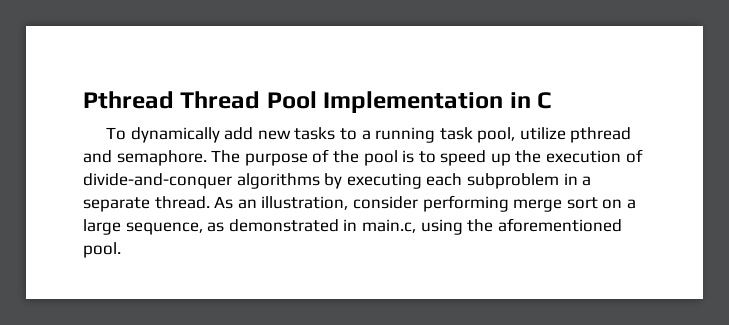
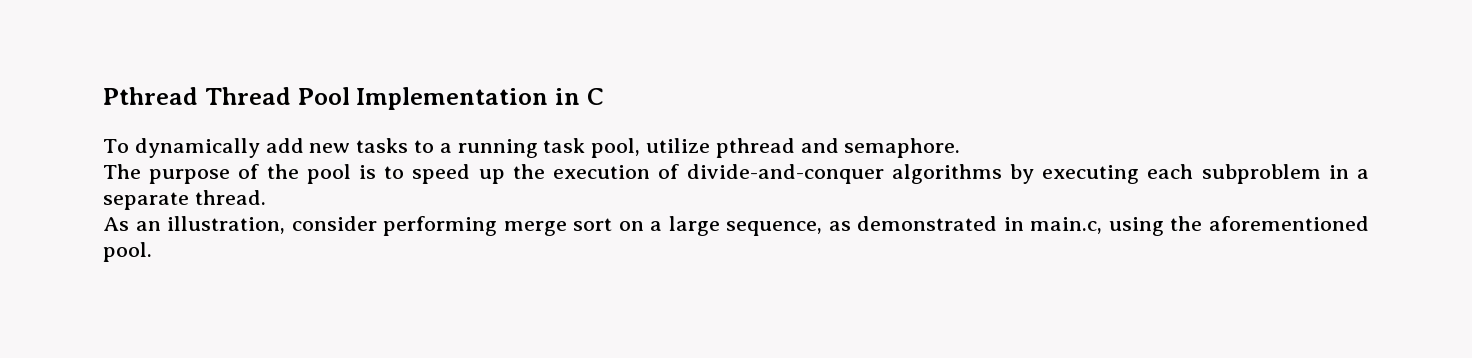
- To dynamically add new tasks to a running task pool, utilize pthread and semaphore. The purpose of the pool is to speed up the execution of divide-and-conquer algorithms by executing each subproblem in a separate thread. As an illustration, consider performing merge sort on a large sequence, as demonstrated in main.c, using the aforementioned pool.
+ To dynamically add new tasks to a running task pool, utilize pthread and semaphore.
+ The purpose of the pool is to speed up the execution of divide-and-conquer algorithms by executing each subproblem in a separate thread.
+ As an illustration, consider performing merge sort on a large sequence, as demonstrated in main.c, using the aforementioned pool.

